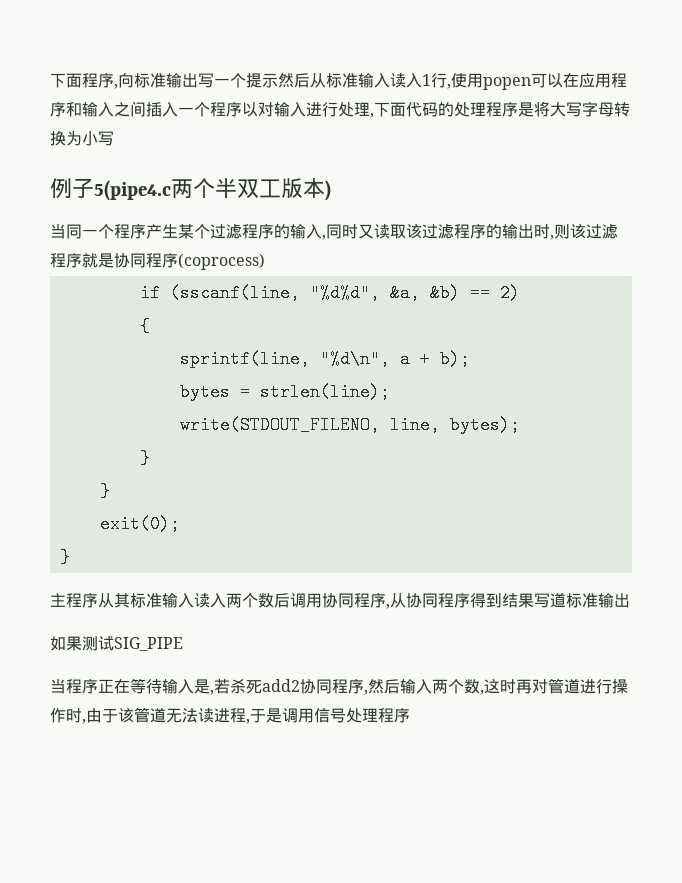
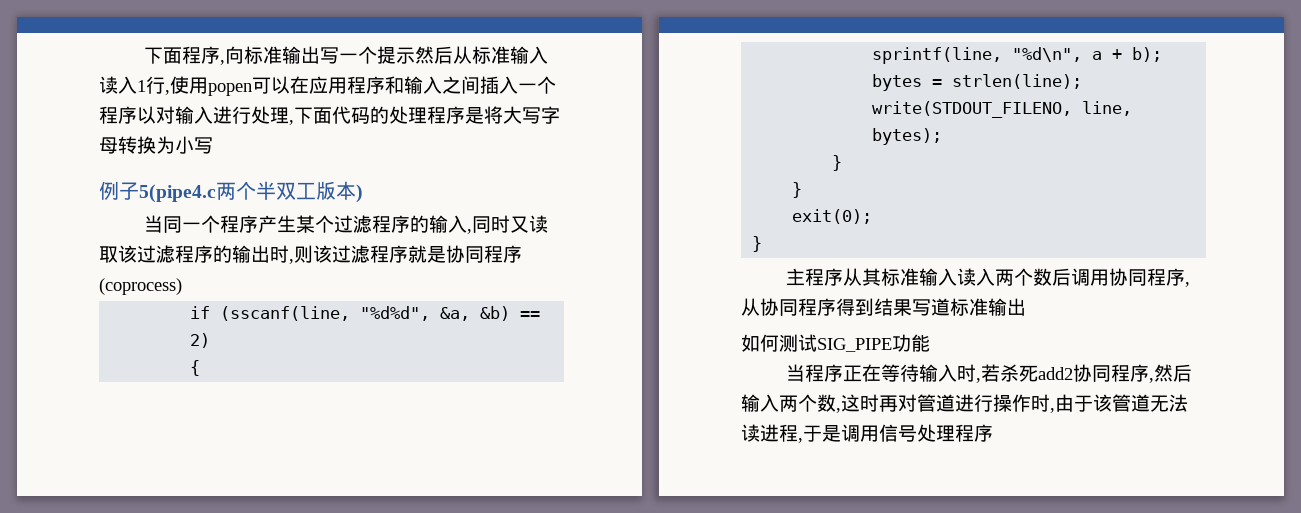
- 如果测试SIG_PIPE
+ 如何测试SIG_PIPE功能
- 当程序正在等待输入是,若杀死add2协同程序,然后输入两个数,这时再对管道进行操作时,由于该管道无法读进程,于是调用信号处理程序
+ 当程序正在等待输入时,若杀死add2协同程序,然后输入两个数,这时再对管道进行操作时,由于该管道无法读进程,于是调用信号处理程序

